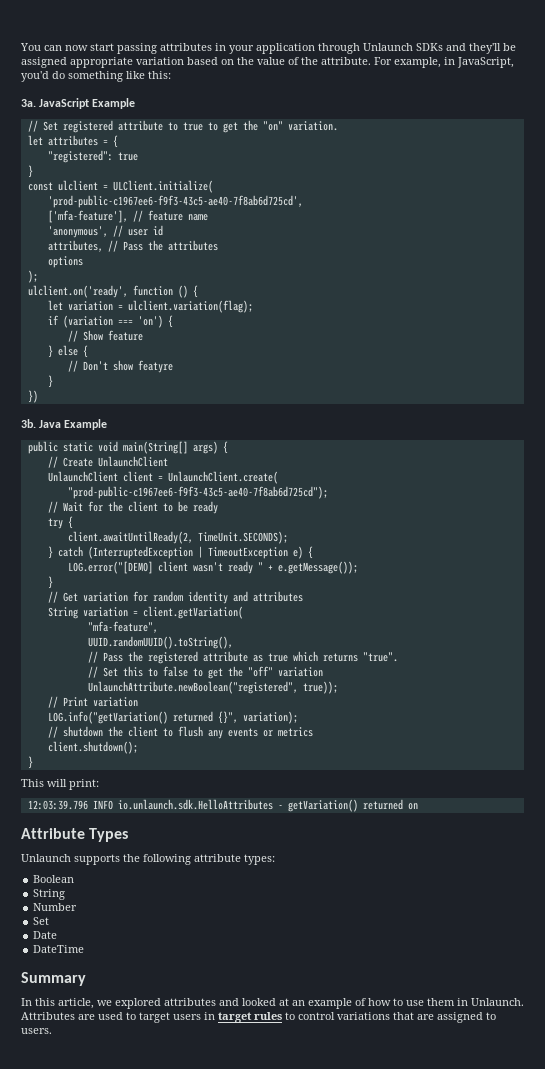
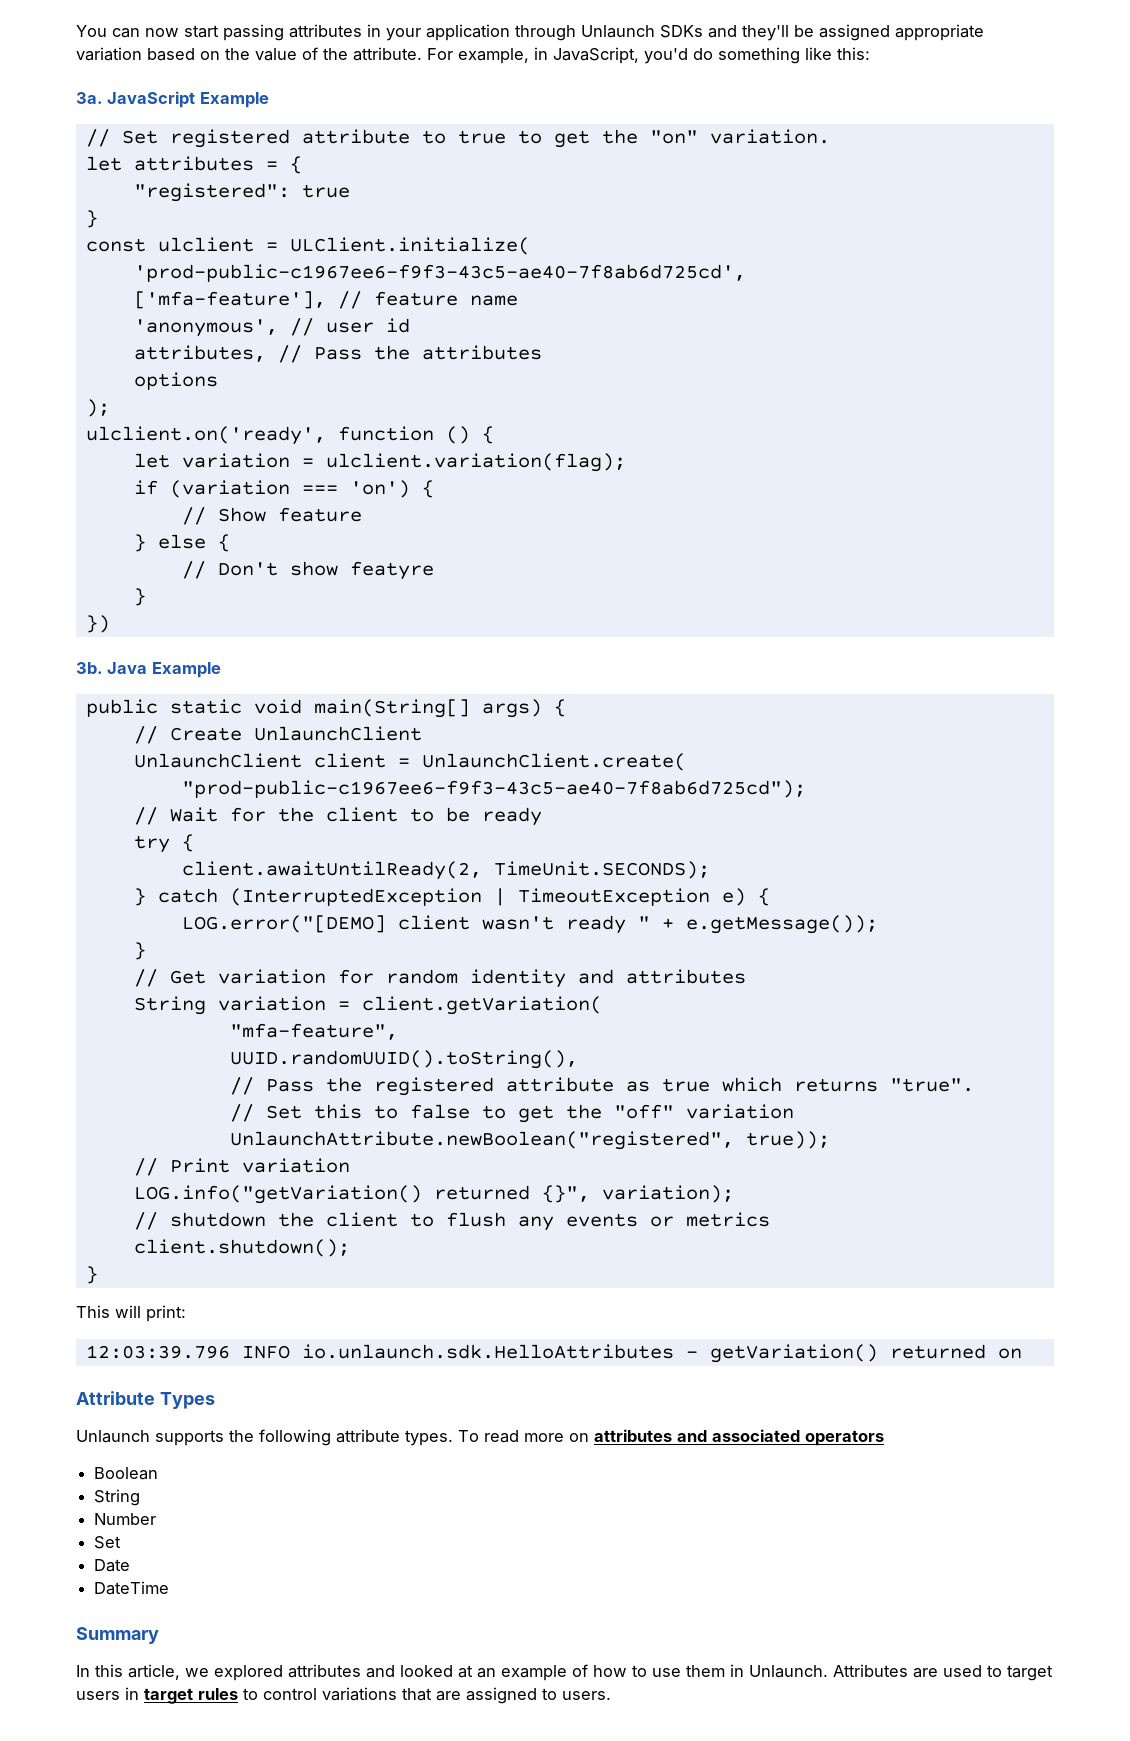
- Unlaunch supports the following attribute types:
+ Unlaunch supports the following attribute types. To read more on attributes and associated operators

